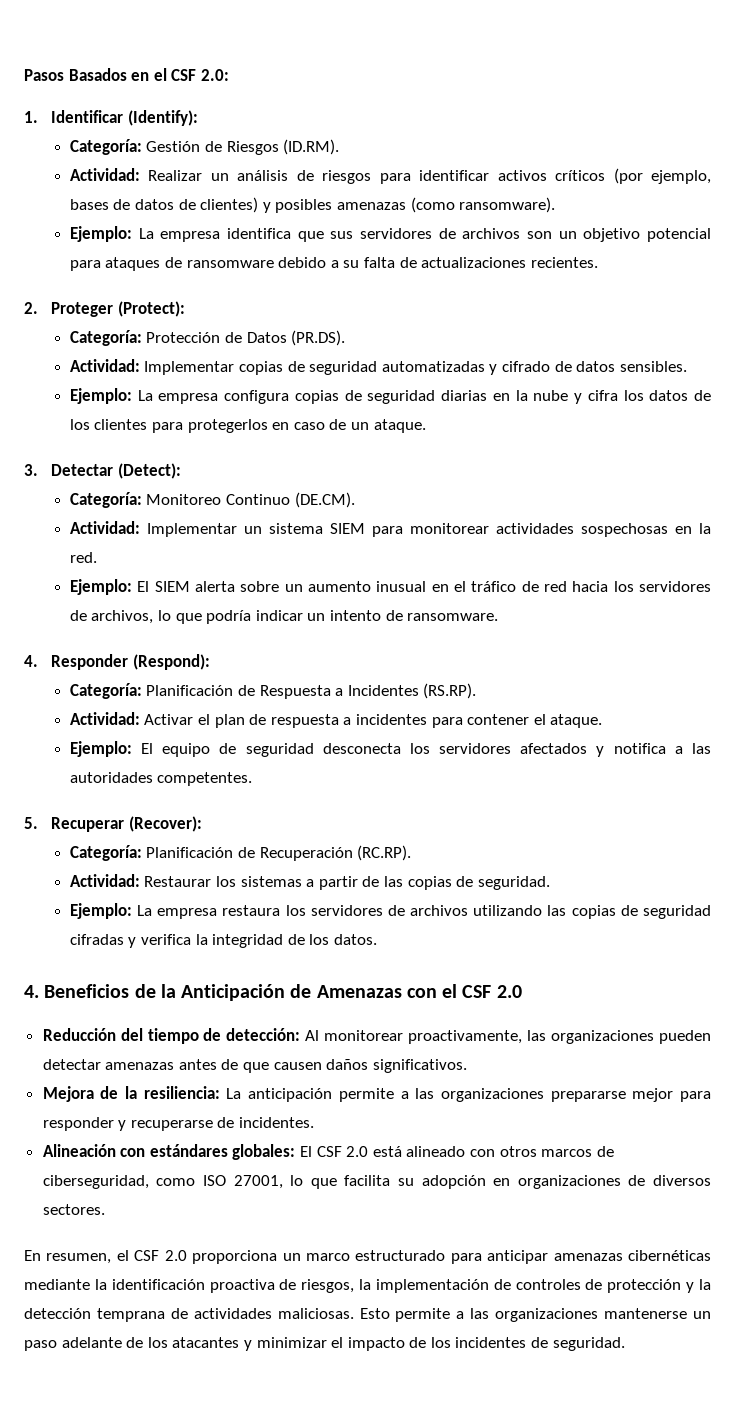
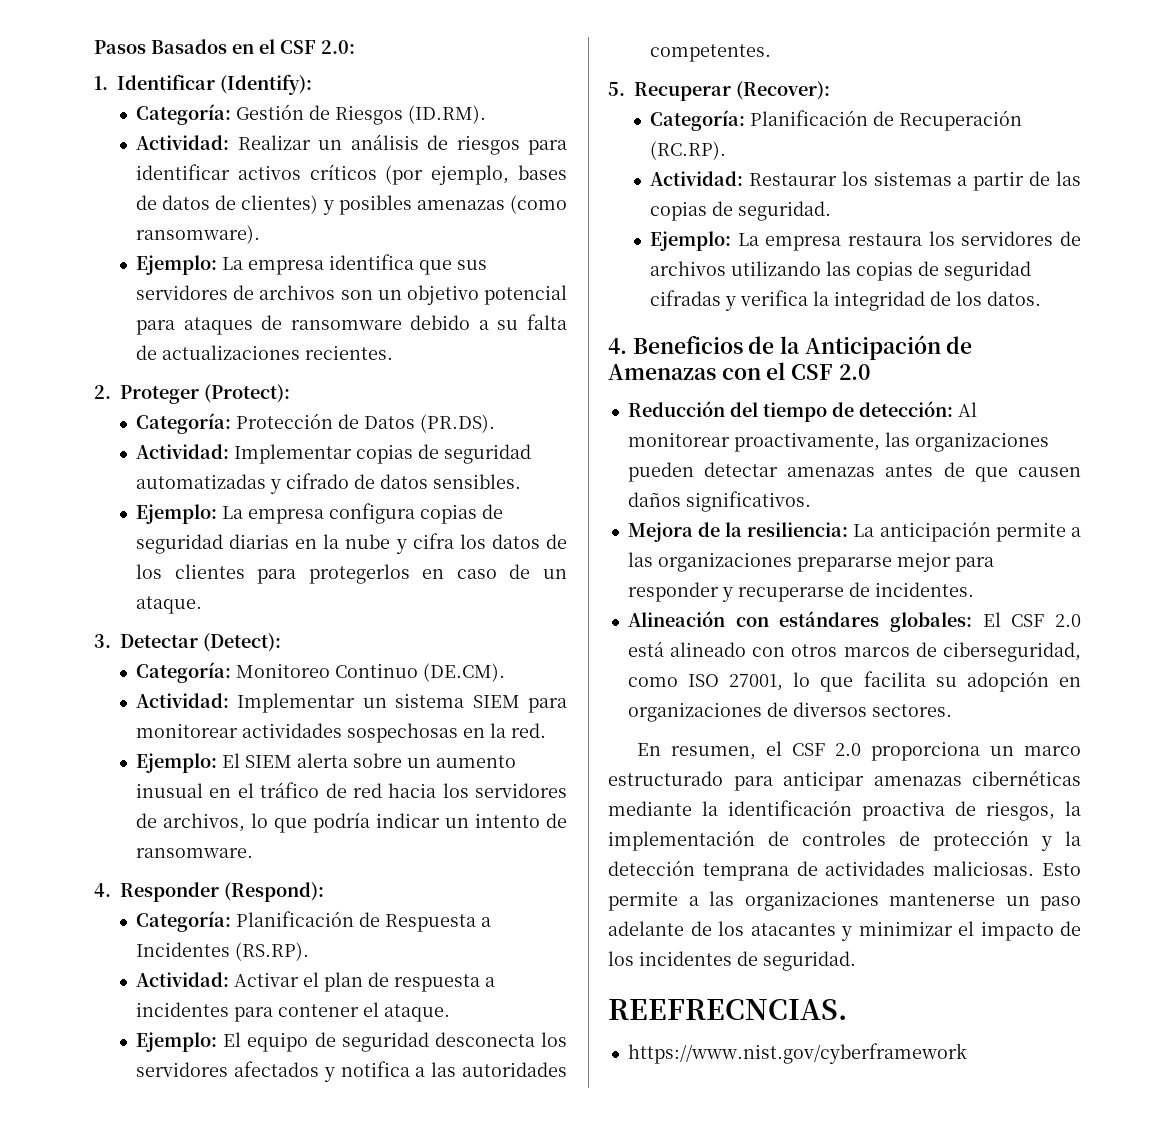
+ REEFRECNCIAS.
+ https://www.nist.gov/cyberframework

